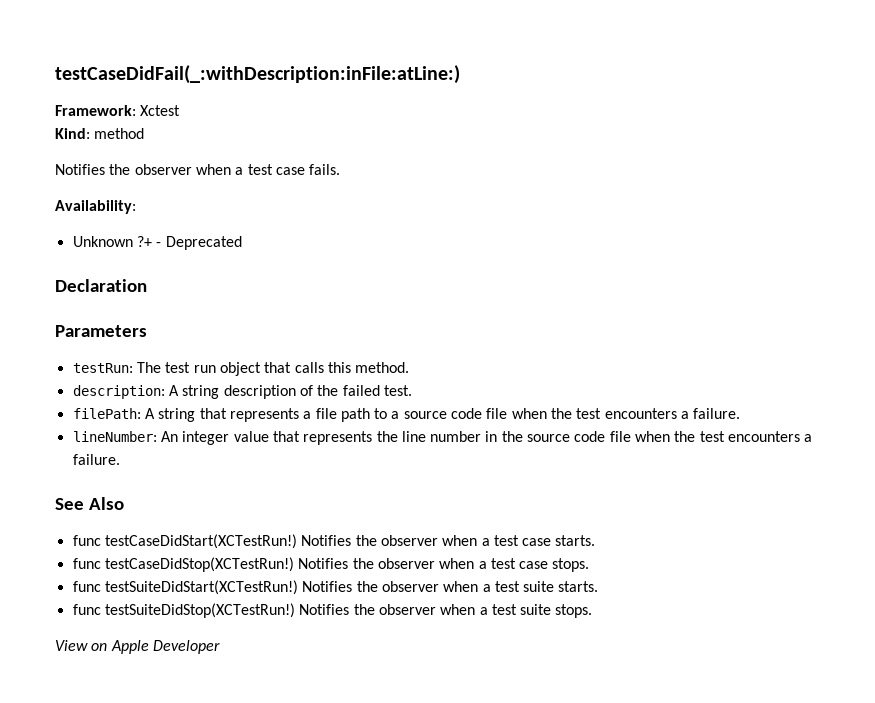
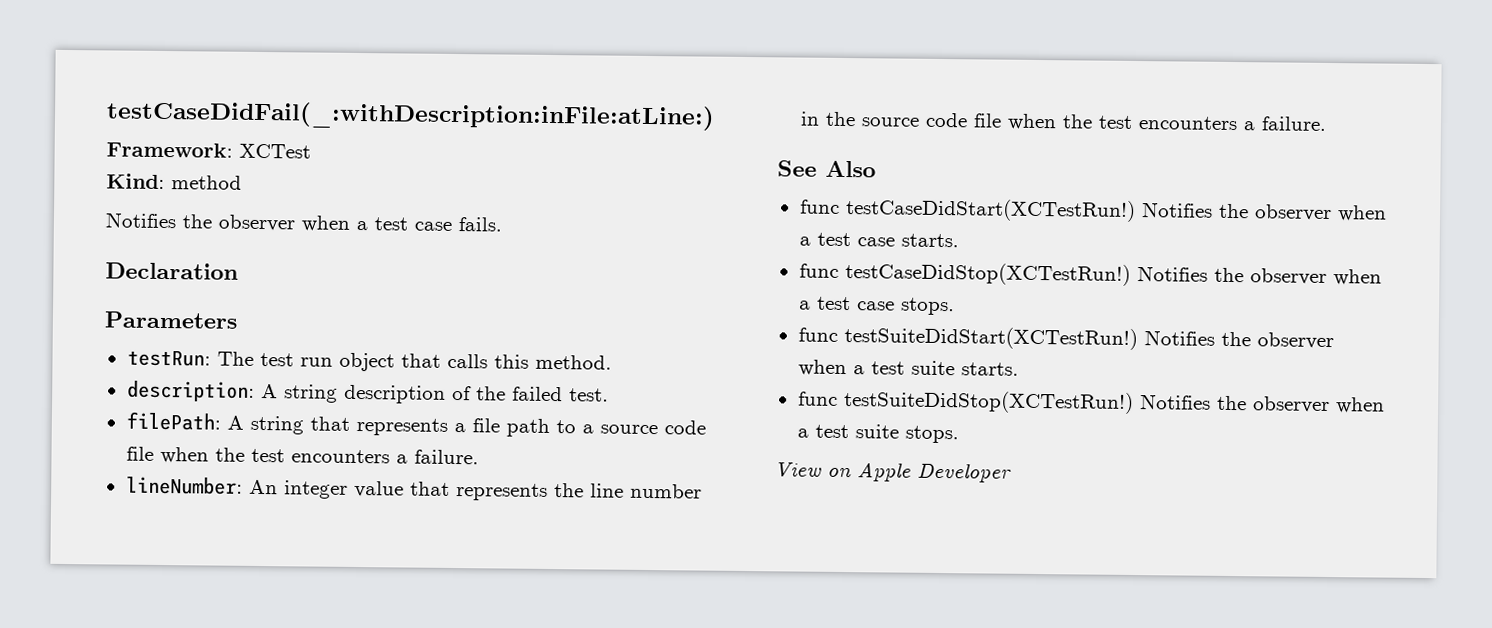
- Framework: Xctest
+ Framework: XCTest
- Availability:
- Unknown ?+ - Deprecated

